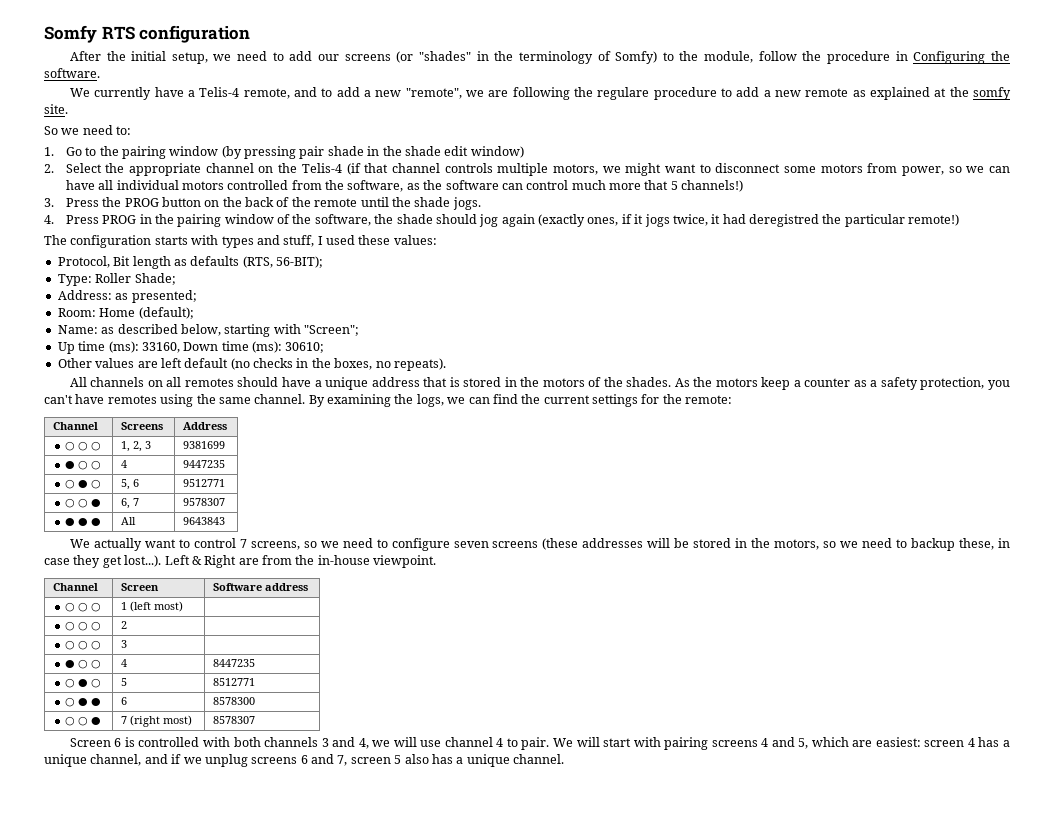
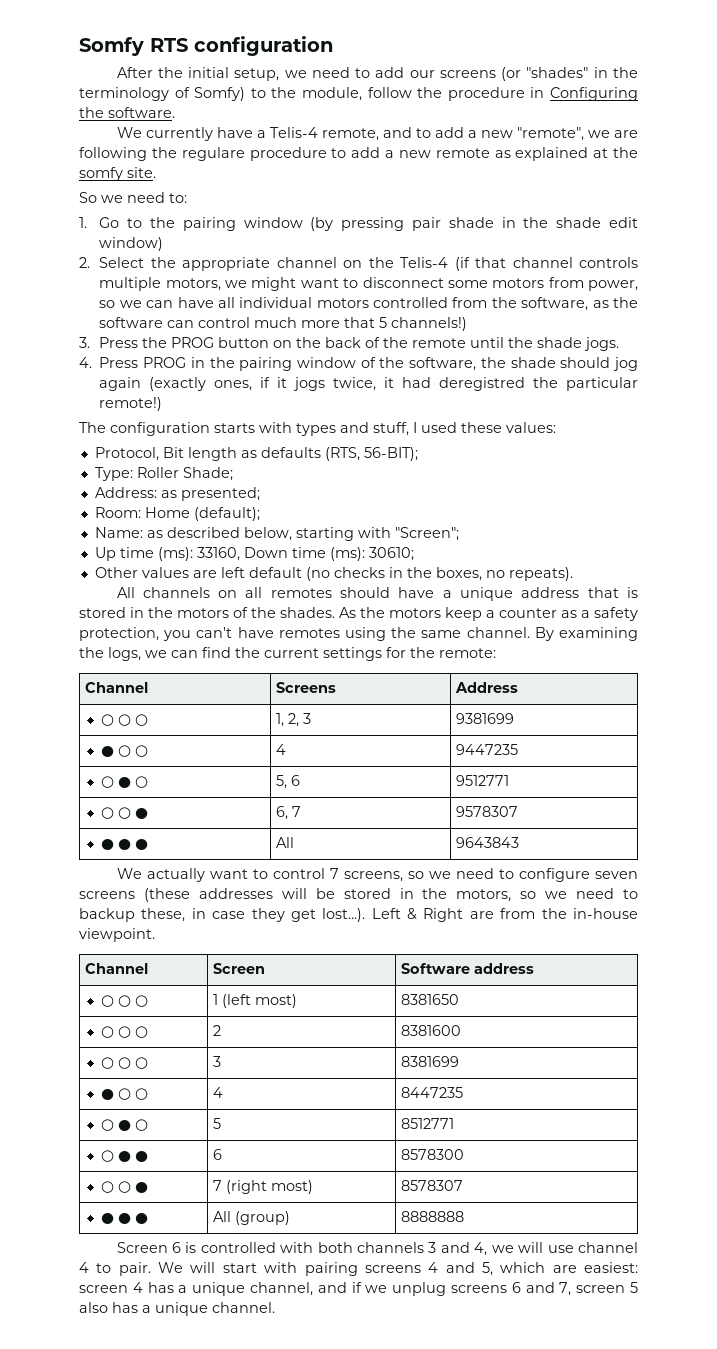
- ○ ○ ○ | 1 (left most) |
+ ○ ○ ○ | 1 (left most) | 8381650
- ○ ○ ○ | 2 |
+ ○ ○ ○ | 2 | 8381600
- ○ ○ ○ | 3 |
+ ○ ○ ○ | 3 | 8381699
+ ● ● ● | All (group) | 8888888

